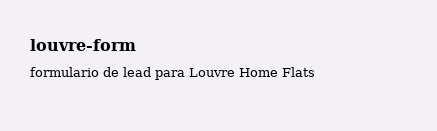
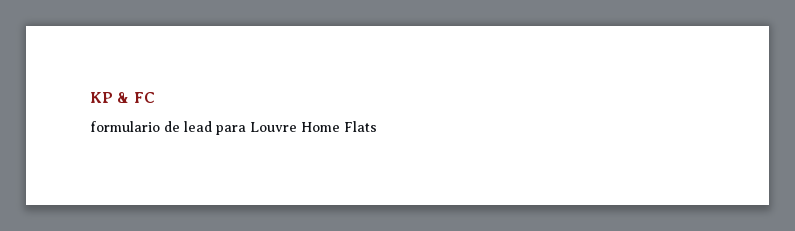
- louvre-form
+ KP & FC

